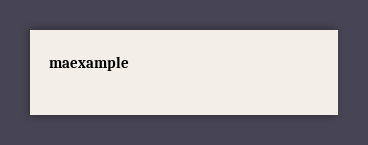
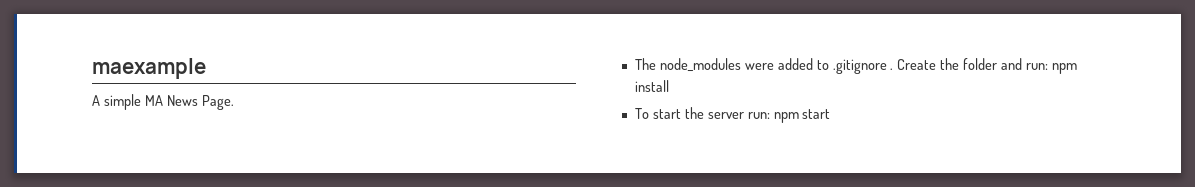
+ A simple MA News Page.
+ The node_modules were added to .gitignore . Create the folder and run: npm install
+ To start the server run: npm start

